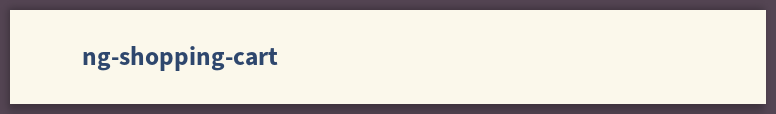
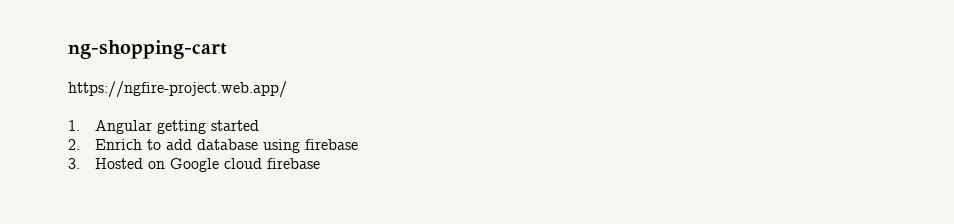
+ https://ngfire-project.web.app/
+ 1. Angular getting started
+ 2. Enrich to add database using firebase
+ 3. Hosted on Google cloud firebase

